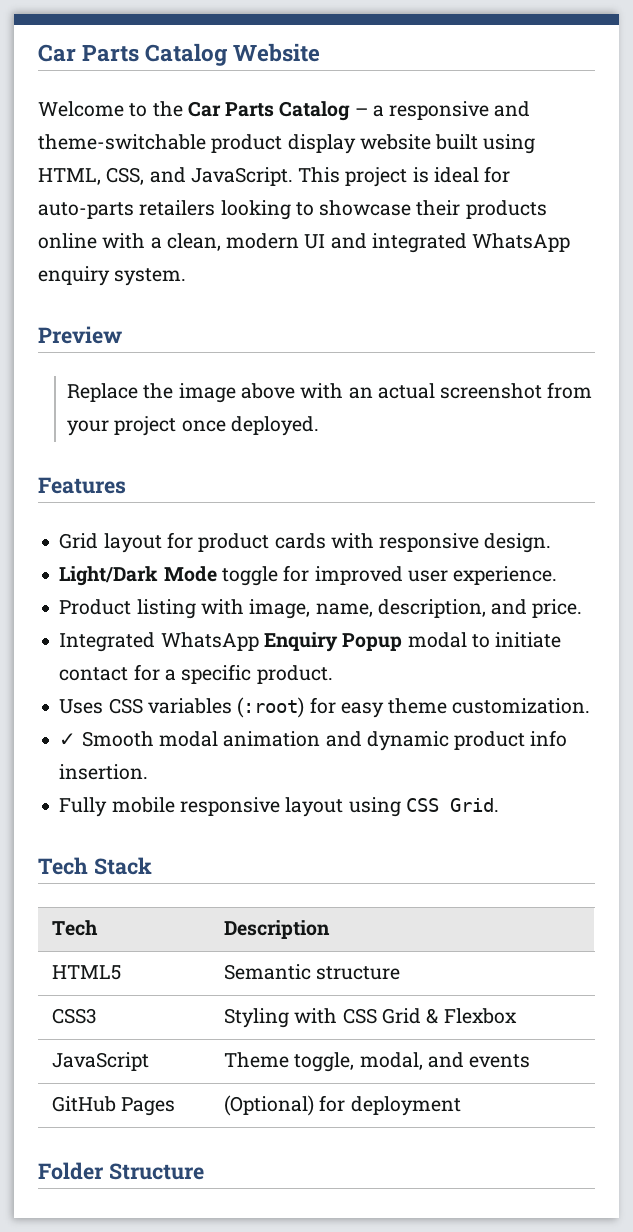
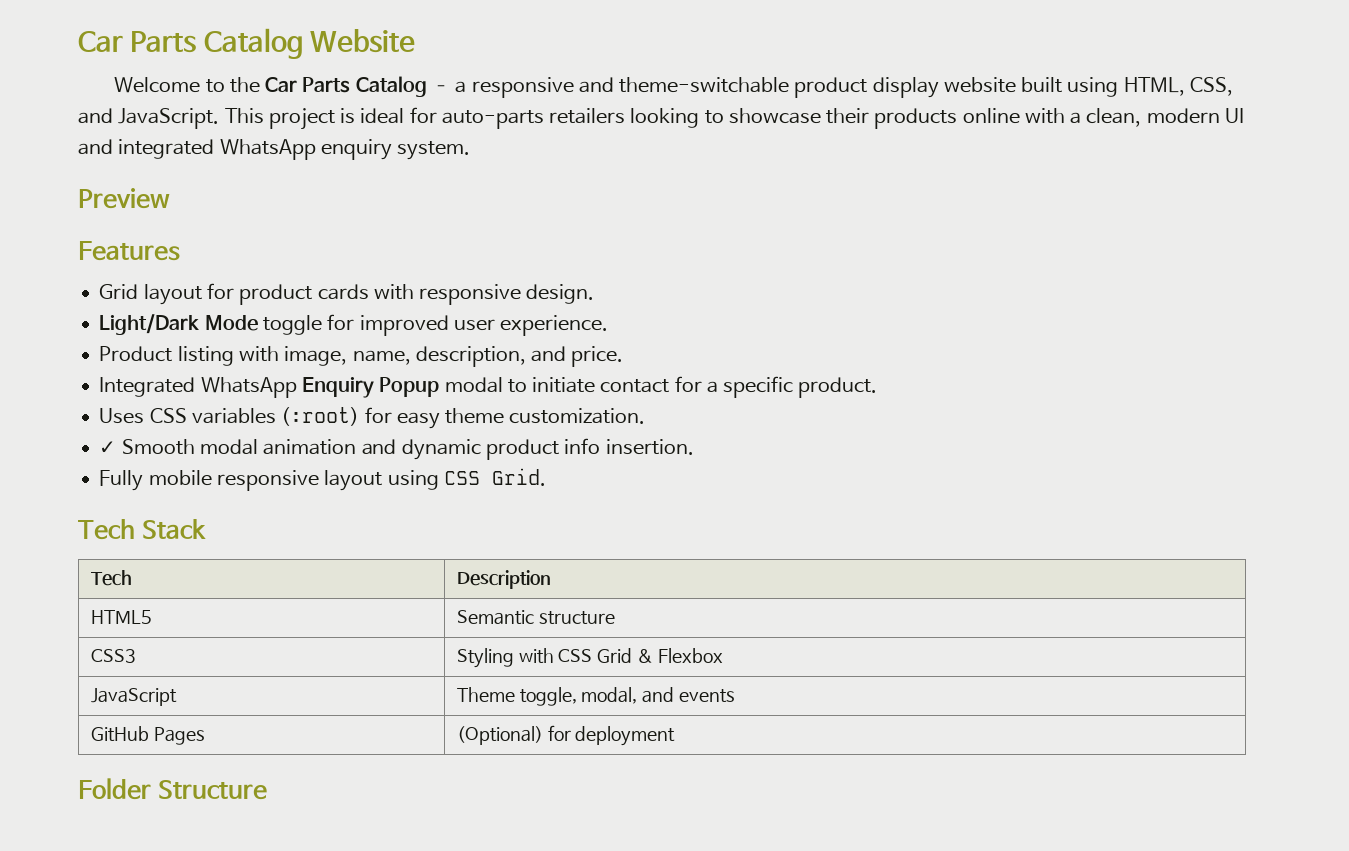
- Replace the image above with an actual screenshot from your project once deployed.

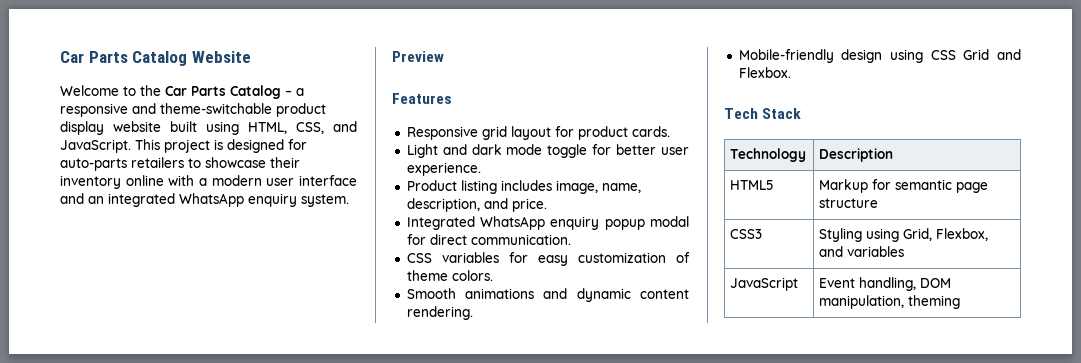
- This project is ideal for auto-parts retailers looking to showcase their products online with a clean, modern UI and integrated WhatsApp enquiry system.
+ This project is designed for auto-parts retailers to showcase their inventory online with a modern user interface and an integrated WhatsApp enquiry system.
- Grid layout for product cards with responsive design.
- Light/Dark Mode toggle for improved user experience.
+ Responsive grid layout for product cards.
+ Light and dark mode toggle for better user experience.
- Product listing with image, name, description, and price.
+ Product listing includes image, name, description, and price.
- Integrated WhatsApp Enquiry Popup modal to initiate contact for a specific product.
- Uses CSS variables (:root) for easy theme customization.
- ✓ Smooth modal animation and dynamic product info insertion.
- Fully mobile responsive layout using CSS Grid.
+ Integrated WhatsApp enquiry popup modal for direct communication.
+ CSS variables for easy customization of theme colors.
+ Smooth animations and dynamic content rendering.
+ Mobile-friendly design using CSS Grid and Flexbox.
- Tech | Description
+ Technology | Description
- HTML5 | Semantic structure
+ HTML5 | Markup for semantic page structure
- CSS3 | Styling with CSS Grid & Flexbox
- JavaScript | Theme toggle, modal, and events
- GitHub Pages | (Optional) for deployment
- Folder Structure
+ CSS3 | Styling using Grid, Flexbox, and variables
+ JavaScript | Event handling, DOM manipulation, theming

